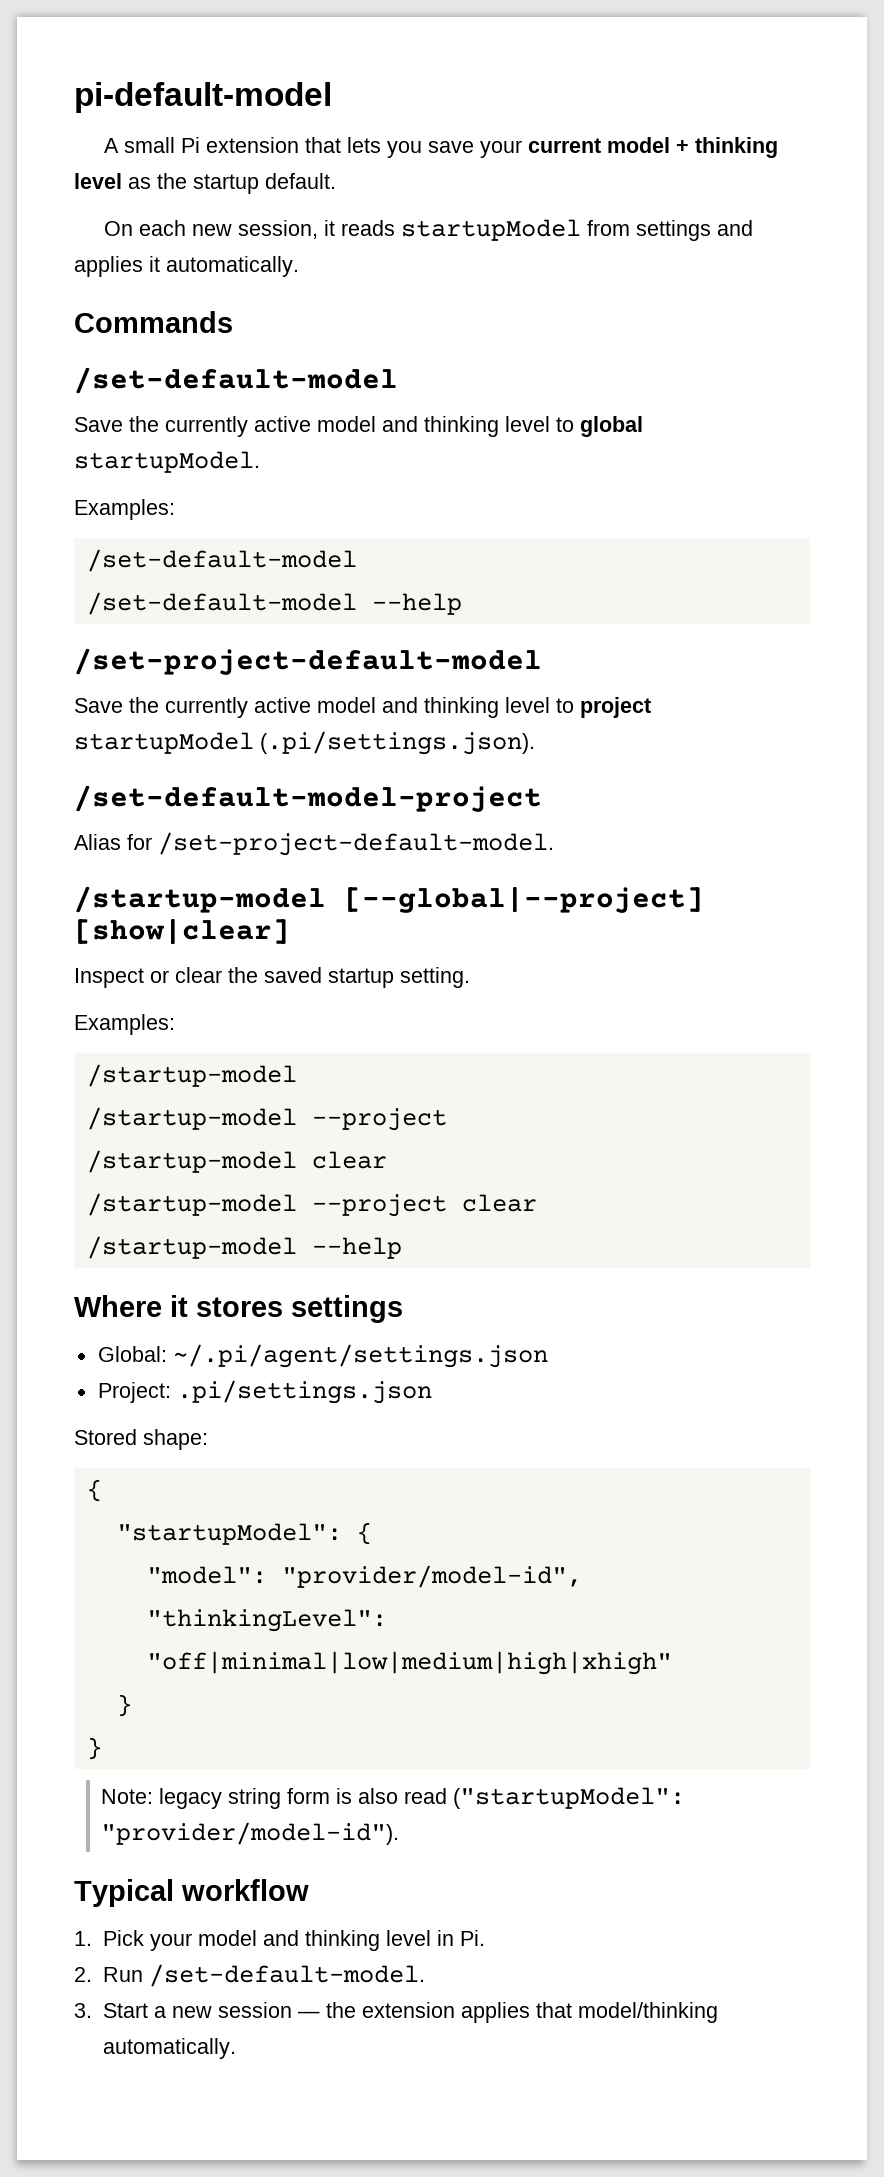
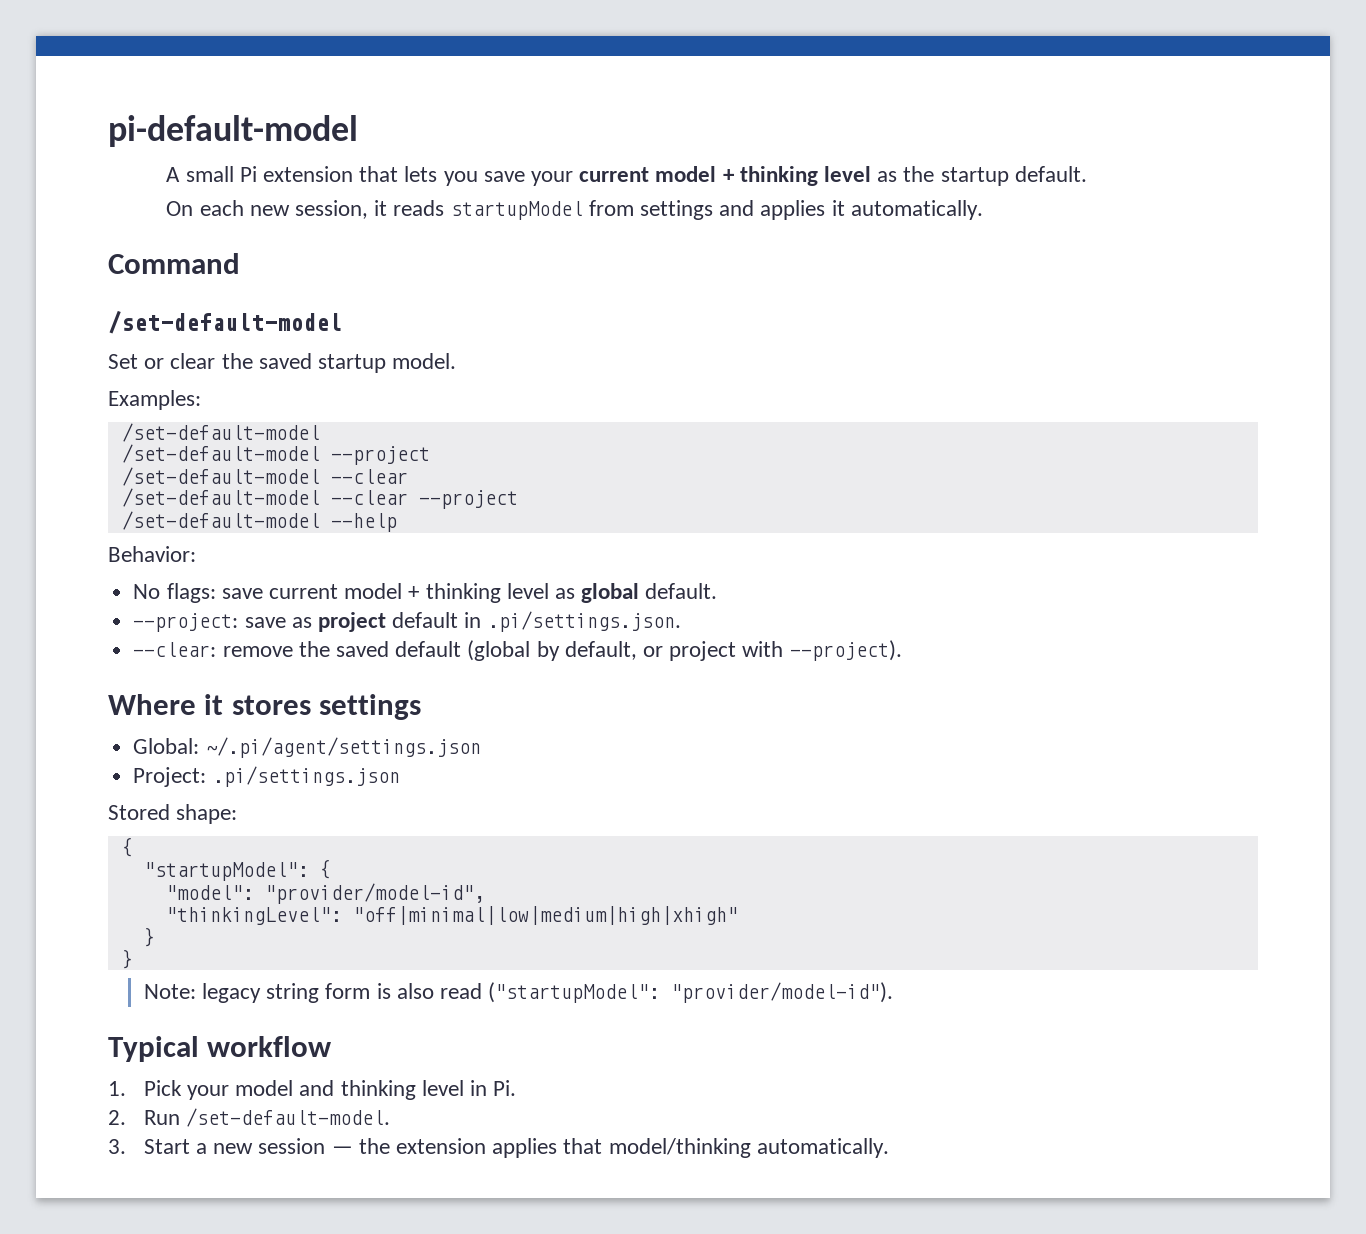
- Commands
+ Command
  /set-default-model
- Save the currently active model and thinking level to global startupModel.
+ Set or clear the saved startup model.
  Examples:
  /set-default-model
+ /set-default-model --project
+ /set-default-model --clear
+ /set-default-model --clear --project
  /set-default-model --help
- /set-project-default-model
- Save the currently active model and thinking level to project startupModel (.pi/settings.json).
- /set-default-model-project
- Alias for /set-project-default-model.
- /startup-model [--global|--project] [show|clear]
- Inspect or clear the saved startup setting.
- Examples:
- /startup-model
- /startup-model --project
- /startup-model clear
- /startup-model --project clear
- /startup-model --help
+ Behavior:
+ No flags: save current model + thinking level as global default.
+ --project: save as project default in .pi/settings.json.
+ --clear: remove the saved default (global by default, or project with --project).

